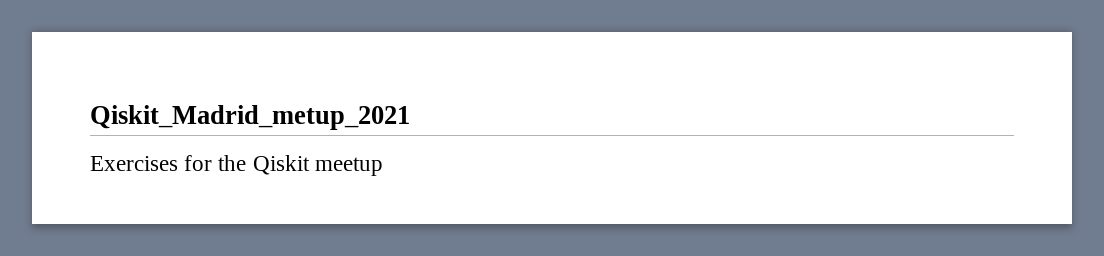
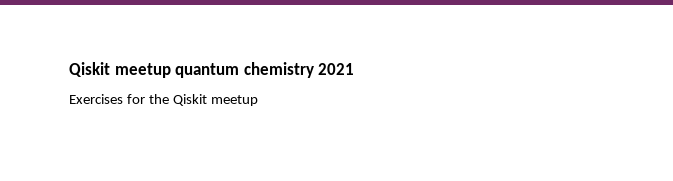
- Qiskit_Madrid_metup_2021
+ Qiskit meetup quantum chemistry 2021

